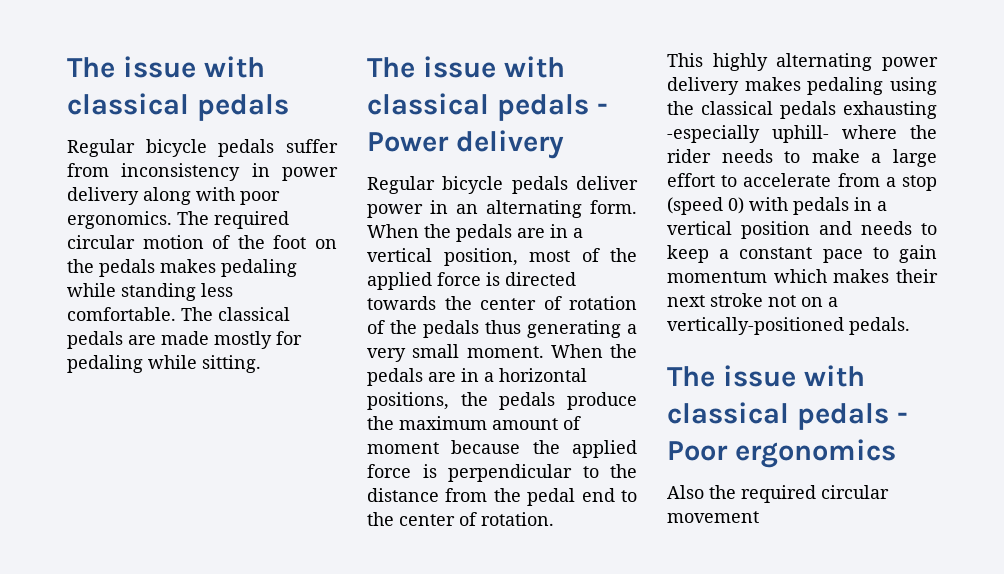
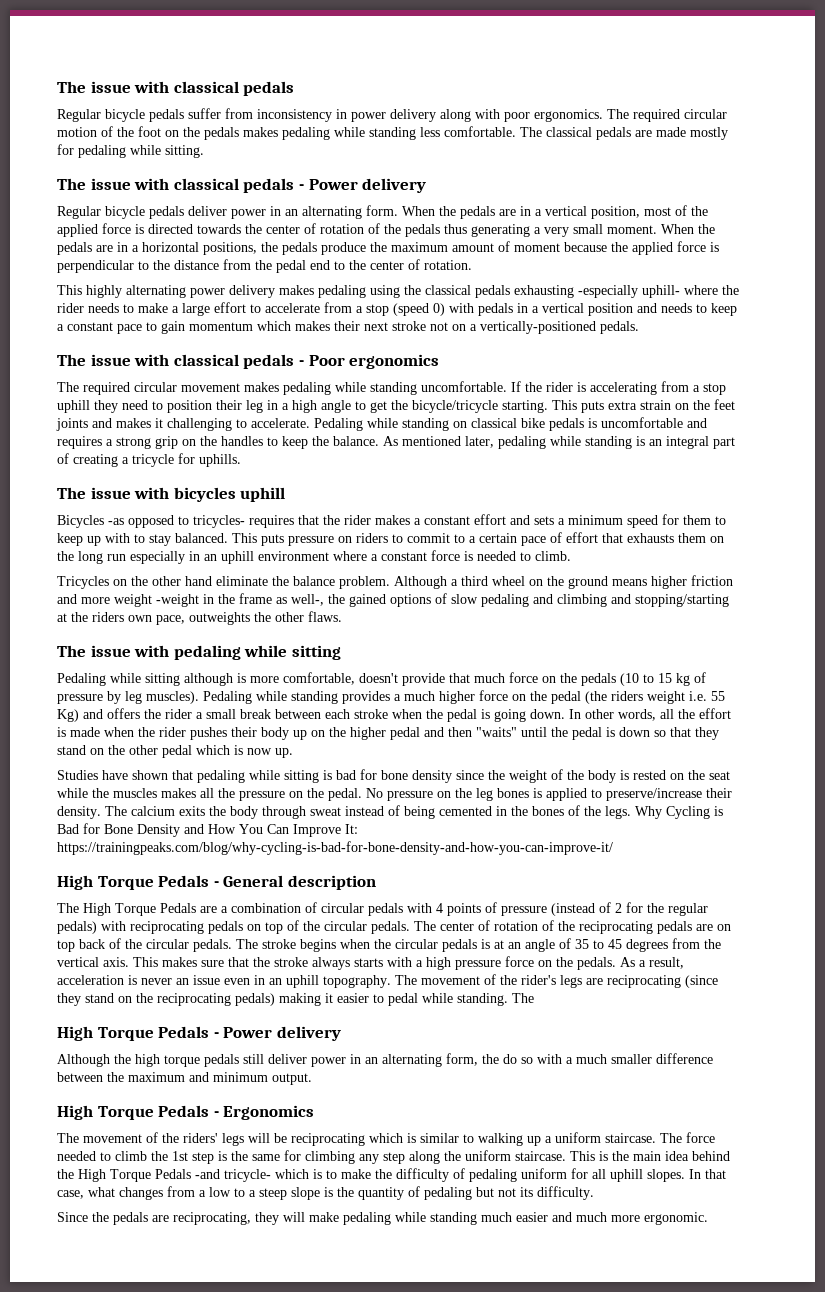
- Also the required circular movement
+ The required circular movement makes pedaling while standing uncomfortable. If the rider is accelerating from a stop uphill they need to position their leg in a high angle to get the bicycle/tricycle starting. This puts extra strain on the feet joints and makes it challenging to accelerate. Pedaling while standing on classical bike pedals is uncomfortable and requires a strong grip on the handles to keep the balance. As mentioned later, pedaling while standing is an integral part of creating a tricycle for uphills.
+ The issue with bicycles uphill
+ Bicycles -as opposed to tricycles- requires that the rider makes a constant effort and sets a minimum speed for them to keep up with to stay balanced. This puts pressure on riders to commit to a certain pace of effort that exhausts them on the long run especially in an uphill environment where a constant force is needed to climb.
+ Tricycles on the other hand eliminate the balance problem. Although a third wheel on the ground means higher friction and more weight -weight in the frame as well-, the gained options of slow pedaling and climbing and stopping/starting at the riders own pace, outweights the other flaws.
+ The issue with pedaling while sitting
+ Pedaling while sitting although is more comfortable, doesn't provide that much force on the pedals (10 to 15 kg of pressure by leg muscles). Pedaling while standing provides a much higher force on the pedal (the riders weight i.e. 55 Kg) and offers the rider a small break between each stroke when the pedal is going down. In other words, all the effort is made when the rider pushes their body up on the higher pedal and then "waits" until the pedal is down so that they stand on the other pedal which is now up.
+ Studies have shown that pedaling while sitting is bad for bone density since the weight of the body is rested on the seat while the muscles makes all the pressure on the pedal. No pressure on the leg bones is applied to preserve/increase their density. The calcium exits the body through sweat instead of being cemented in the bones of the legs. Why Cycling is Bad for Bone Density and How You Can Improve It: https://trainingpeaks.com/blog/why-cycling-is-bad-for-bone-density-and-how-you-can-improve-it/
+ High Torque Pedals - General description
+ The High Torque Pedals are a combination of circular pedals with 4 points of pressure (instead of 2 for the regular pedals) with reciprocating pedals on top of the circular pedals. The center of rotation of the reciprocating pedals are on top back of the circular pedals. The stroke begins when the circular pedals is at an angle of 35 to 45 degrees from the vertical axis. This makes sure that the stroke always starts with a high pressure force on the pedals. As a result, acceleration is never an issue even in an uphill topography. The movement of the rider's legs are reciprocating (since they stand on the reciprocating pedals) making it easier to pedal while standing. The
+ High Torque Pedals - Power delivery
+ Although the high torque pedals still deliver power in an alternating form, the do so with a much smaller difference between the maximum and minimum output.
+ High Torque Pedals - Ergonomics
+ The movement of the riders' legs will be reciprocating which is similar to walking up a uniform staircase. The force needed to climb the 1st step is the same for climbing any step along the uniform staircase. This is the main idea behind the High Torque Pedals -and tricycle- which is to make the difficulty of pedaling uniform for all uphill slopes. In that case, what changes from a low to a steep slope is the quantity of pedaling but not its difficulty.
+ Since the pedals are reciprocating, they will make pedaling while standing much easier and much more ergonomic.

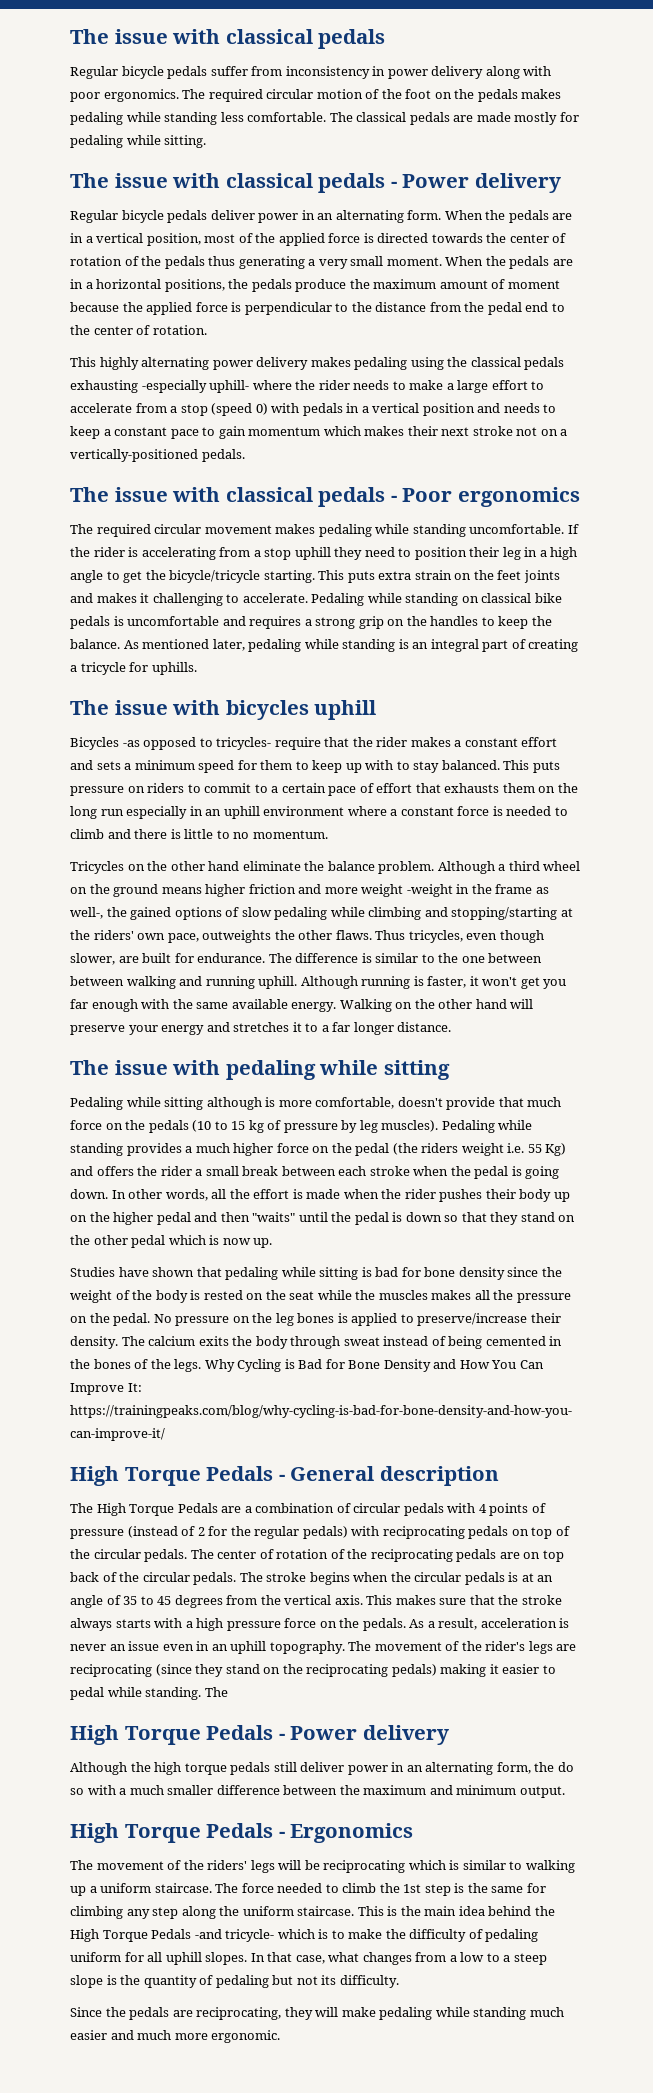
- Bicycles -as opposed to tricycles- requires that the rider makes a constant effort and sets a minimum speed for them to keep up with to stay balanced.
+ Bicycles -as opposed to tricycles- require that the rider makes a constant effort and sets a minimum speed for them to keep up with to stay balanced.
- This puts pressure on riders to commit to a certain pace of effort that exhausts them on the long run especially in an uphill environment where a constant force is needed to climb.
+ This puts pressure on riders to commit to a certain pace of effort that exhausts them on the long run especially in an uphill environment where a constant force is needed to climb and there is little to no momentum.
- Although a third wheel on the ground means higher friction and more weight -weight in the frame as well-, the gained options of slow pedaling and climbing and stopping/starting at the riders own pace, outweights the other flaws.
+ Although a third wheel on the ground means higher friction and more weight -weight in the frame as well-, the gained options of slow pedaling while climbing and stopping/starting at the riders' own pace, outweights the other flaws. Thus tricycles, even though slower, are built for endurance. The difference is similar to the one between between walking and running uphill. Although running is faster, it won't get you far enough with the same available energy. Walking on the other hand will preserve your energy and stretches it to a far longer distance.

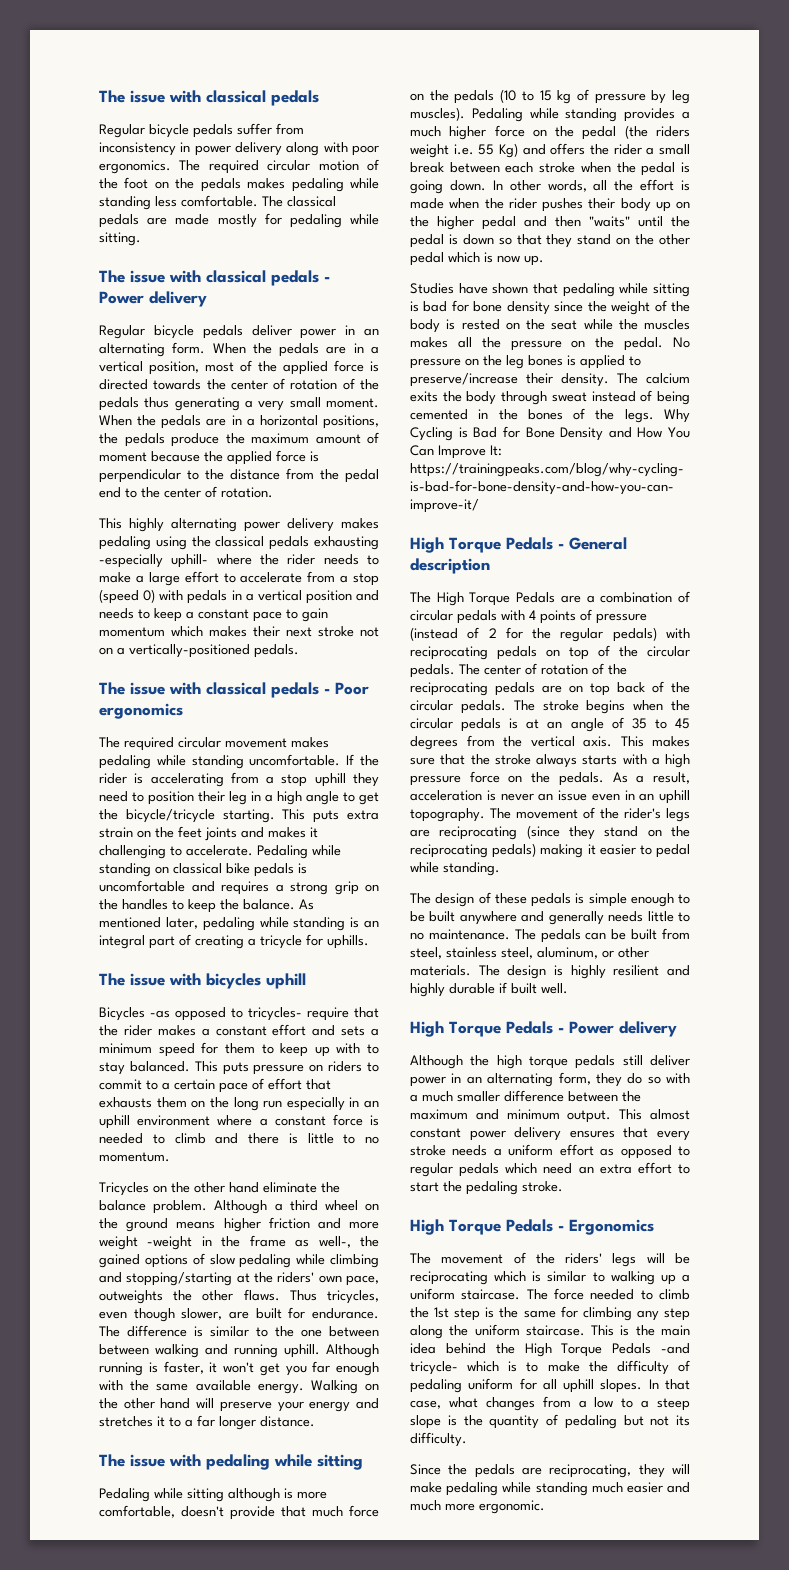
- The movement of the rider's legs are reciprocating (since they stand on the reciprocating pedals) making it easier to pedal while standing. The
+ The movement of the rider's legs are reciprocating (since they stand on the reciprocating pedals) making it easier to pedal while standing.
+ The design of these pedals is simple enough to be built anywhere and generally needs little to no maintenance. The pedals can be built from steel, stainless steel, aluminum, or other materials. The design is highly resilient and highly durable if built well.
- Although the high torque pedals still deliver power in an alternating form, the do so with a much smaller difference between the maximum and minimum output.
+ Although the high torque pedals still deliver power in an alternating form, they do so with a much smaller difference between the maximum and minimum output. This almost constant power delivery ensures that every stroke needs a uniform effort as opposed to regular pedals which need an extra effort to start the pedaling stroke.

